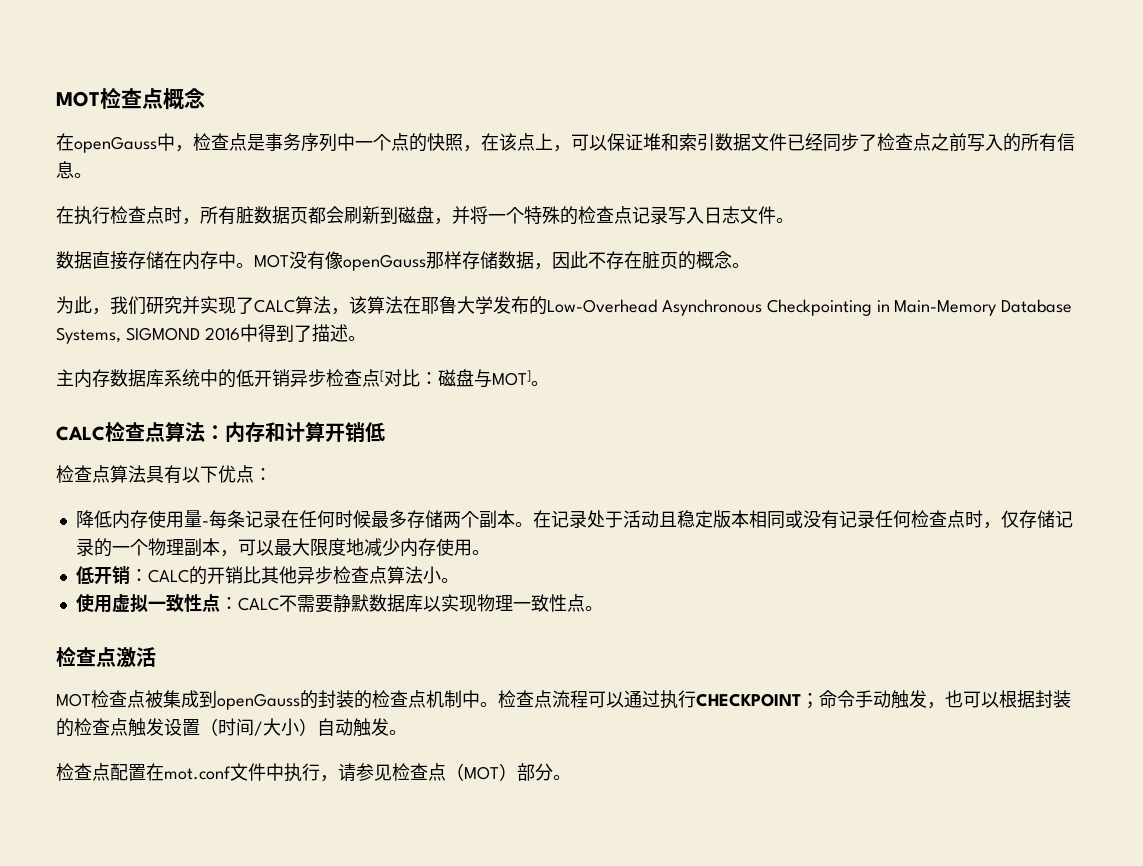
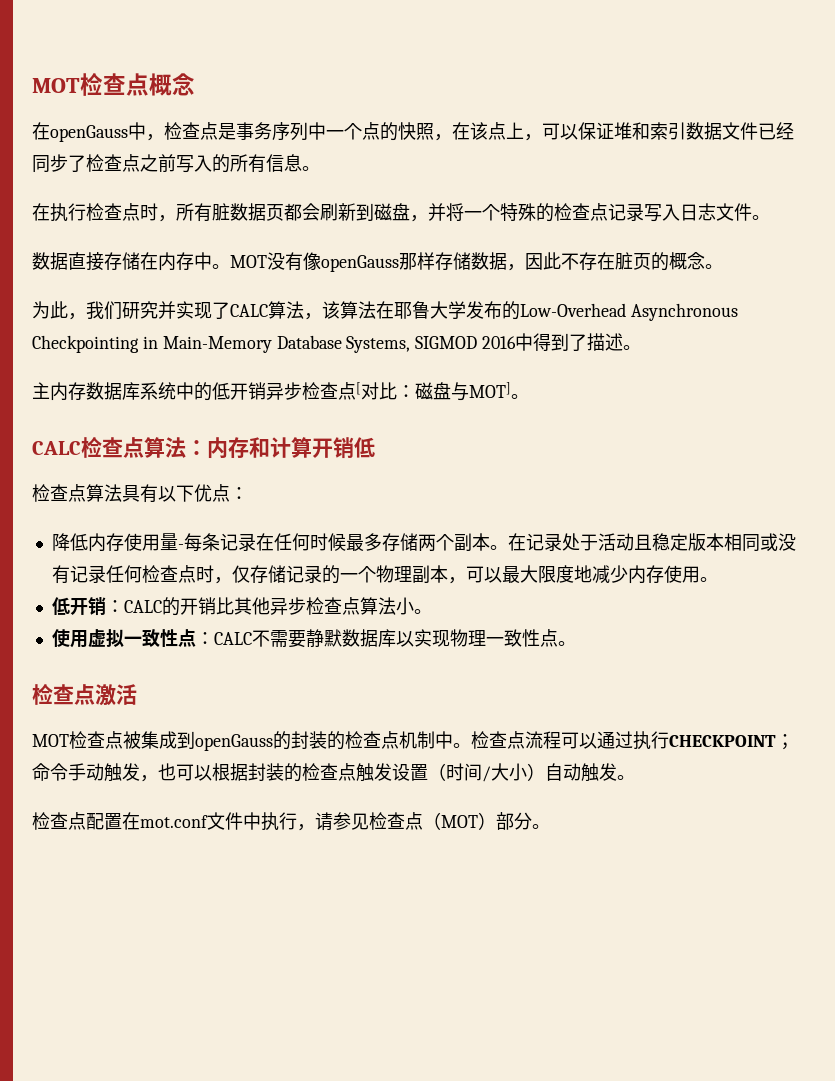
- 为此，我们研究并实现了CALC算法，该算法在耶鲁大学发布的Low-Overhead Asynchronous Checkpointing in Main-Memory Database Systems, SIGMOND 2016中得到了描述。
+ 为此，我们研究并实现了CALC算法，该算法在耶鲁大学发布的Low-Overhead Asynchronous Checkpointing in Main-Memory Database Systems, SIGMOD 2016中得到了描述。

